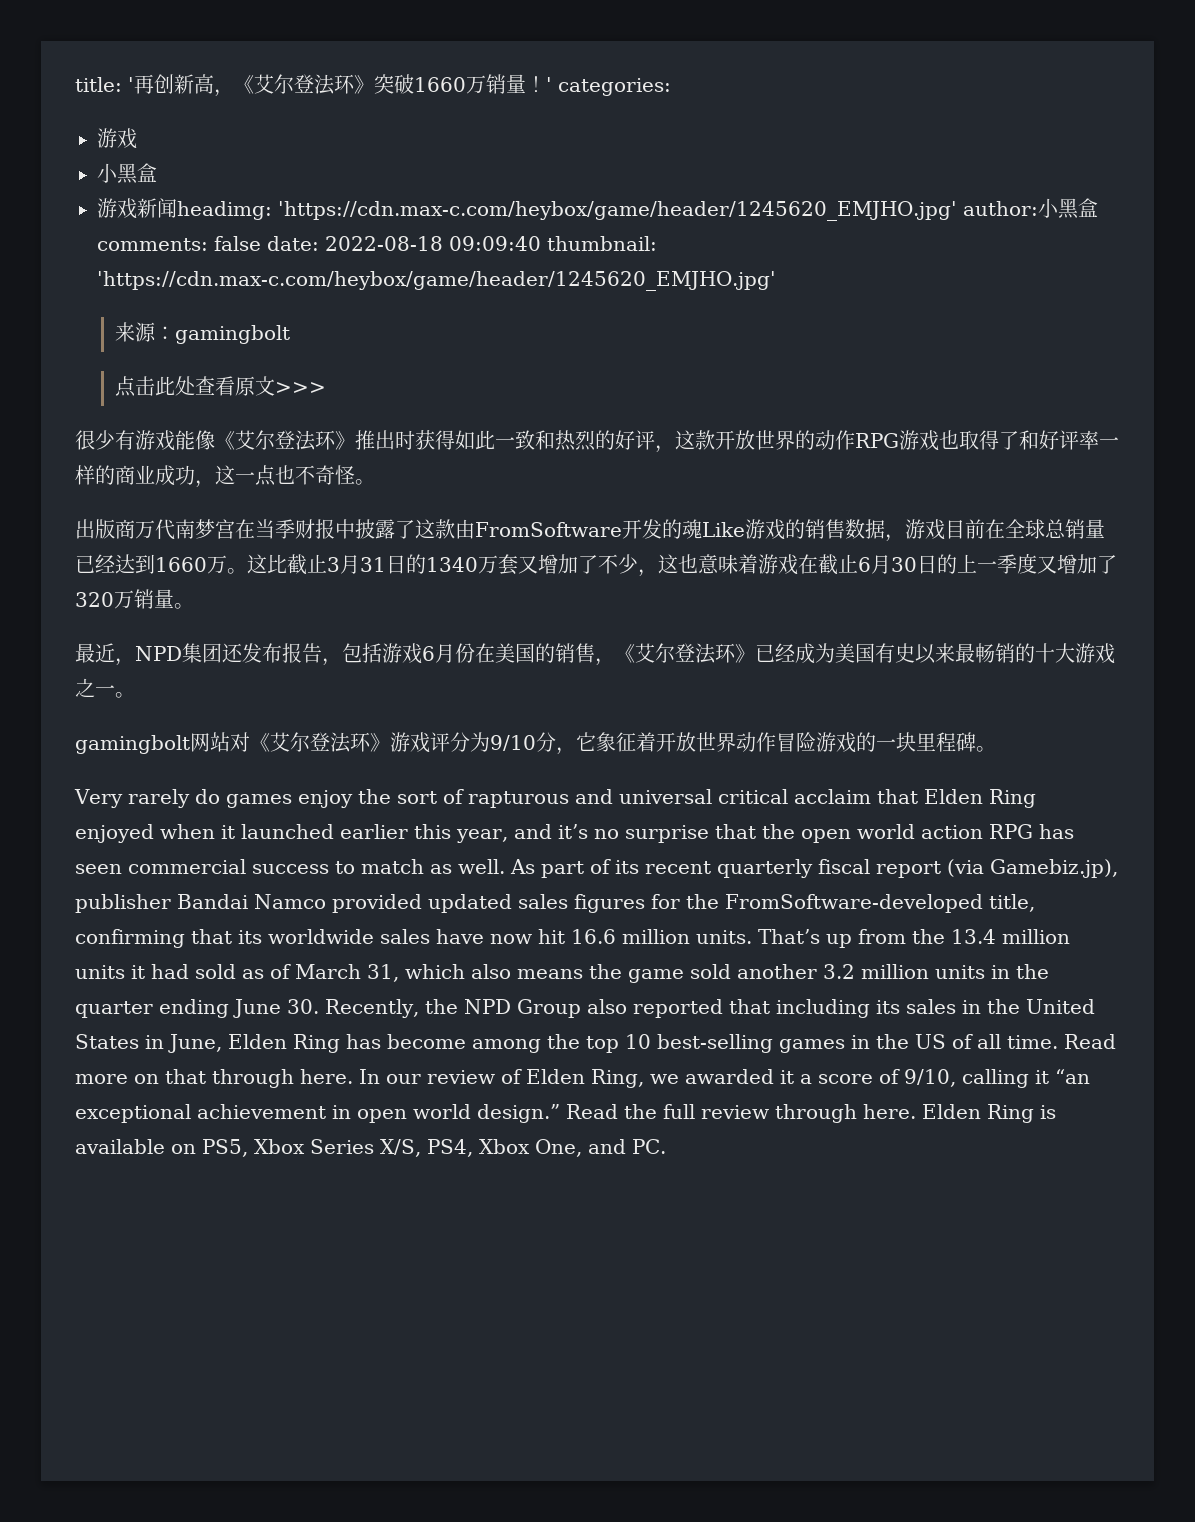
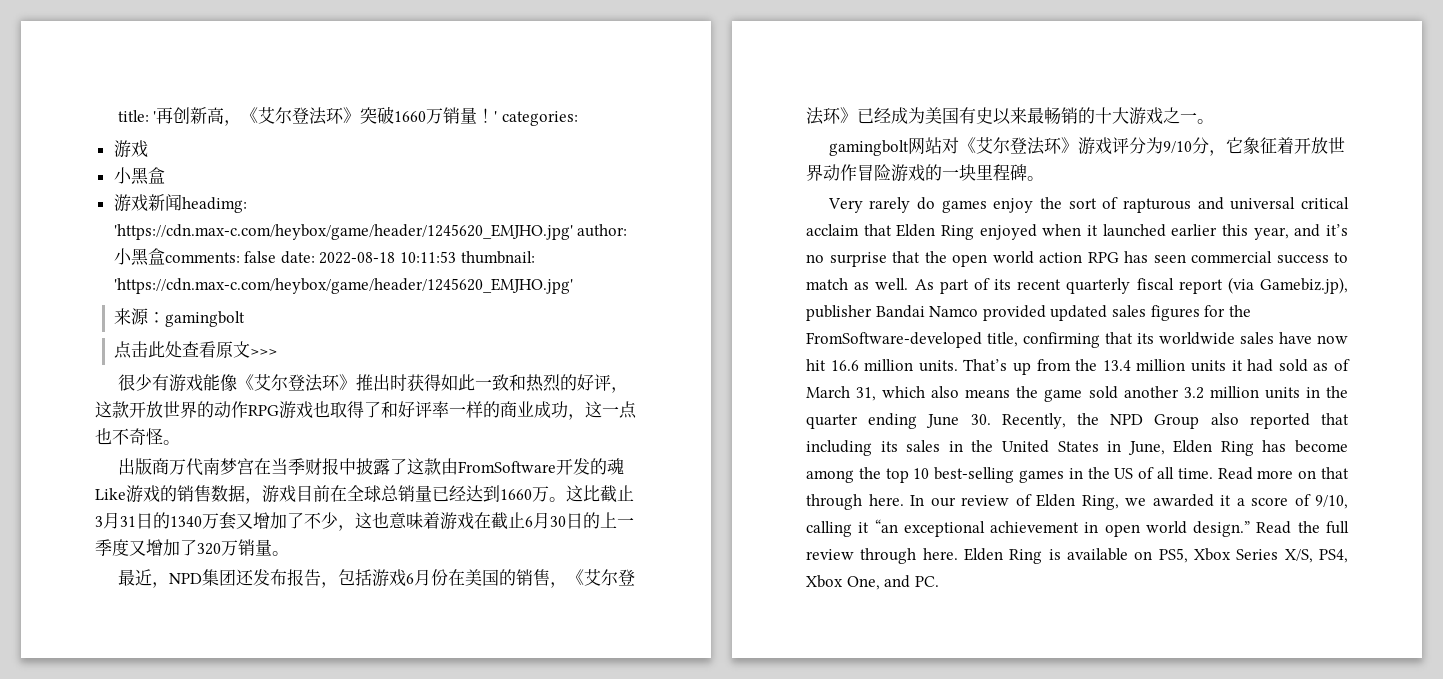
- 游戏新闻headimg: 'https://cdn.max-c.com/heybox/game/header/1245620_EMJHO.jpg' author:小黑盒comments: false date: 2022-08-18 09:09:40 thumbnail: 'https://cdn.max-c.com/heybox/game/header/1245620_EMJHO.jpg'
+ 游戏新闻headimg: 'https://cdn.max-c.com/heybox/game/header/1245620_EMJHO.jpg' author:小黑盒comments: false date: 2022-08-18 10:11:53 thumbnail: 'https://cdn.max-c.com/heybox/game/header/1245620_EMJHO.jpg'

